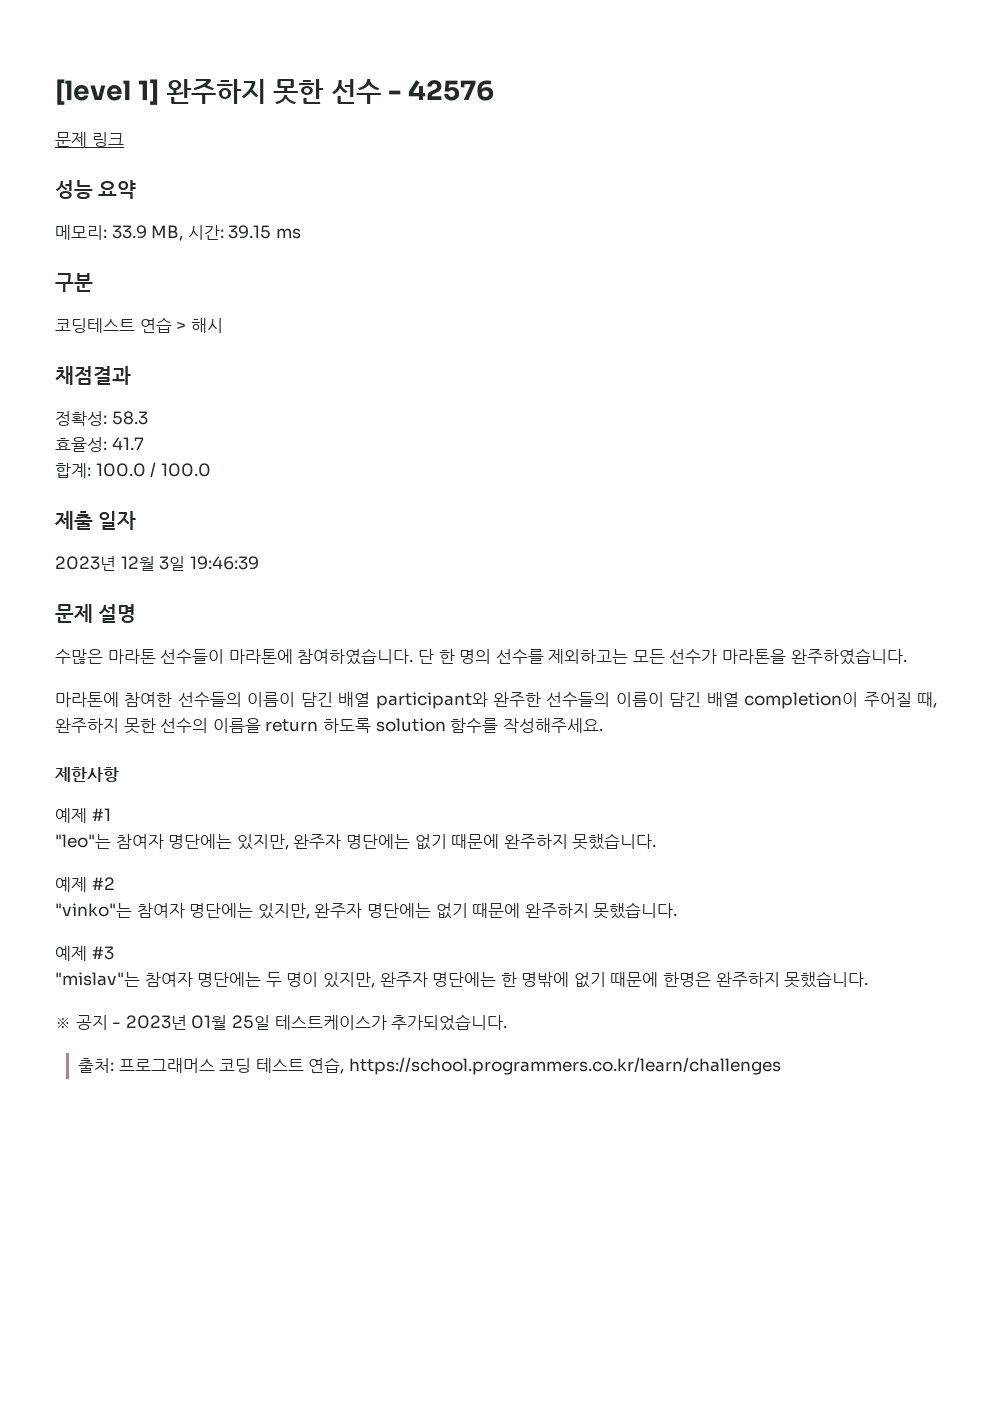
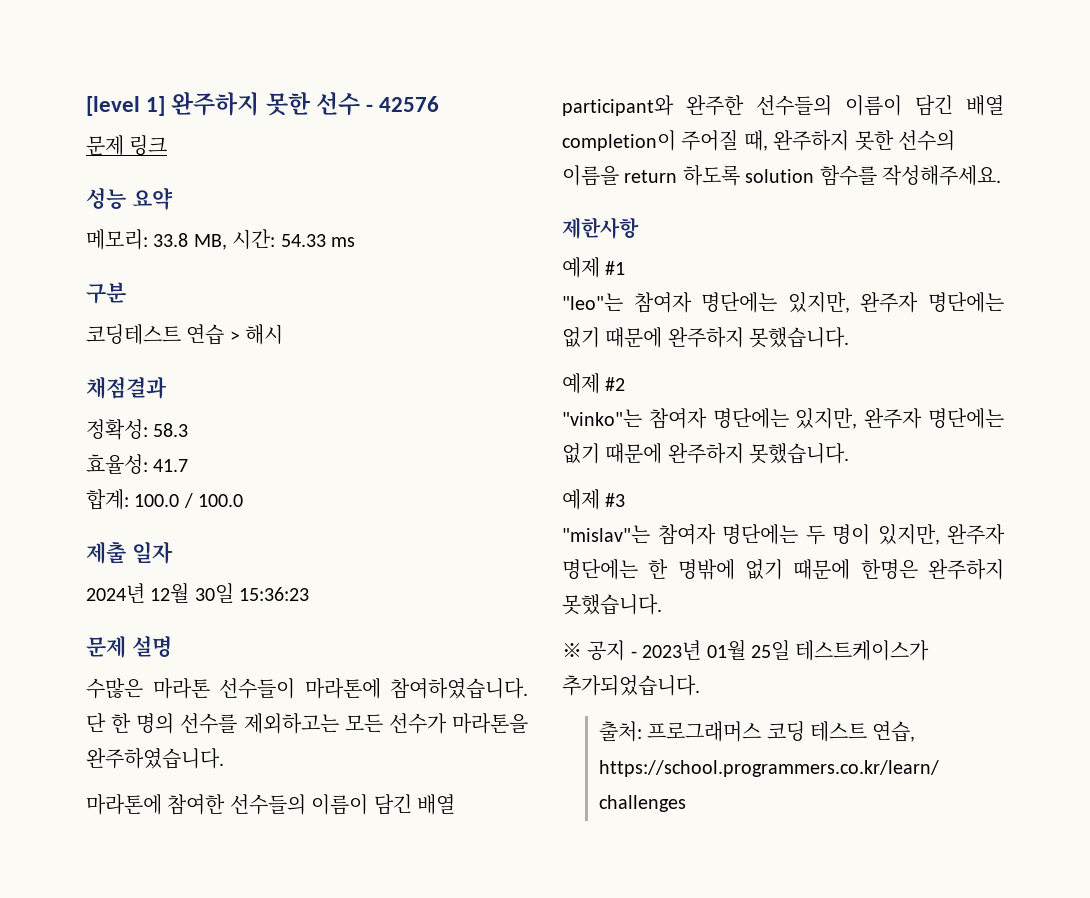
- 메모리: 33.9 MB, 시간: 39.15 ms
+ 메모리: 33.8 MB, 시간: 54.33 ms
- 2023년 12월 3일 19:46:39
+ 2024년 12월 30일 15:36:23

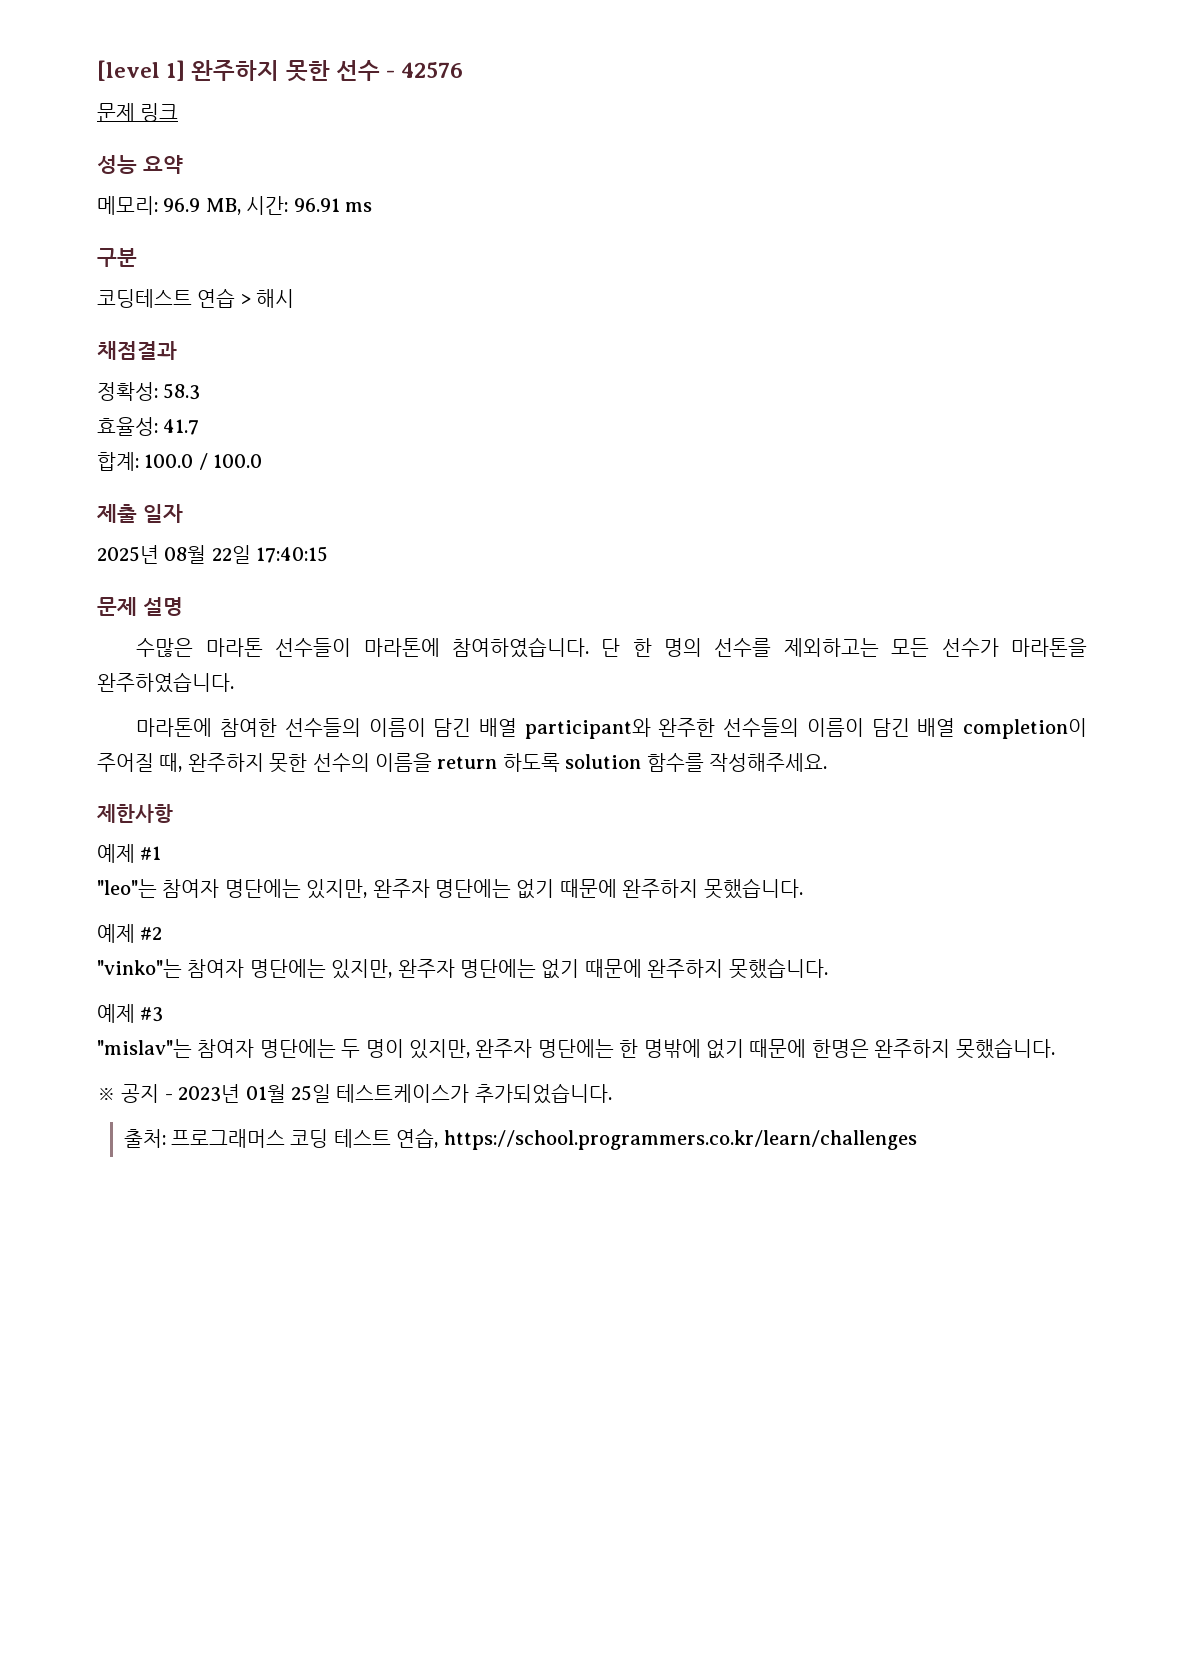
- 메모리: 33.8 MB, 시간: 54.33 ms
+ 메모리: 96.9 MB, 시간: 96.91 ms
- 2024년 12월 30일 15:36:23
+ 2025년 08월 22일 17:40:15

